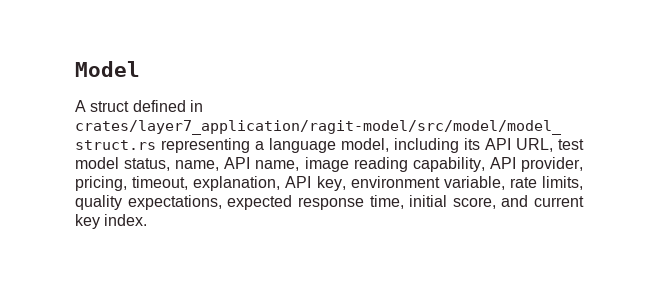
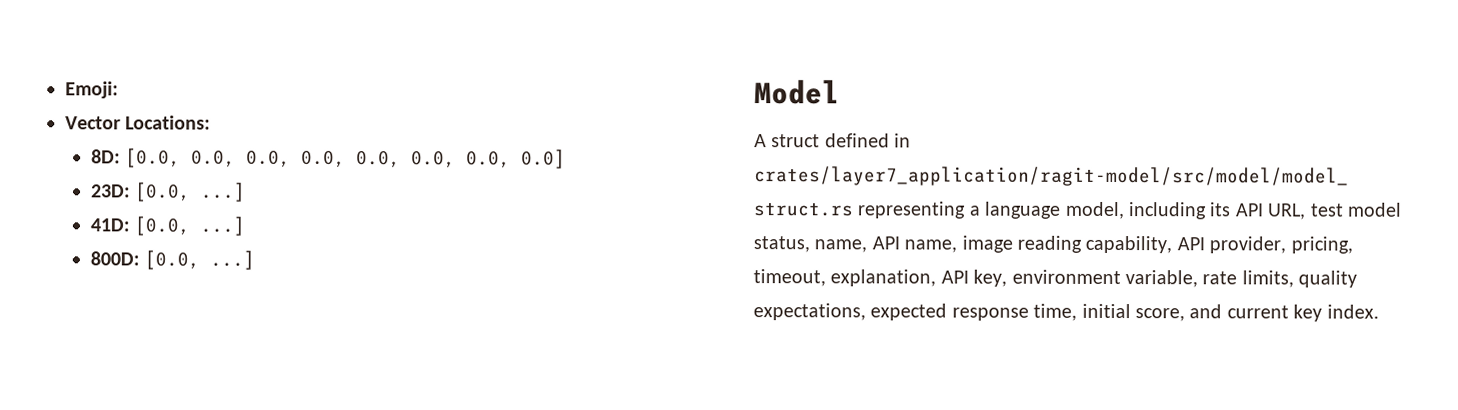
+ Emoji:
+ Vector Locations:
+ 8D: [0.0, 0.0, 0.0, 0.0, 0.0, 0.0, 0.0, 0.0]
+ 23D: [0.0, ...]
+ 41D: [0.0, ...]
+ 800D: [0.0, ...]

